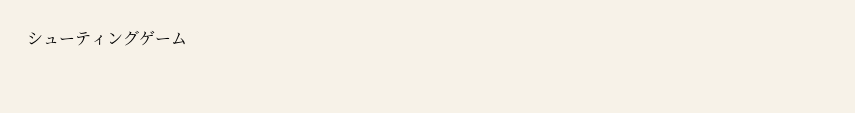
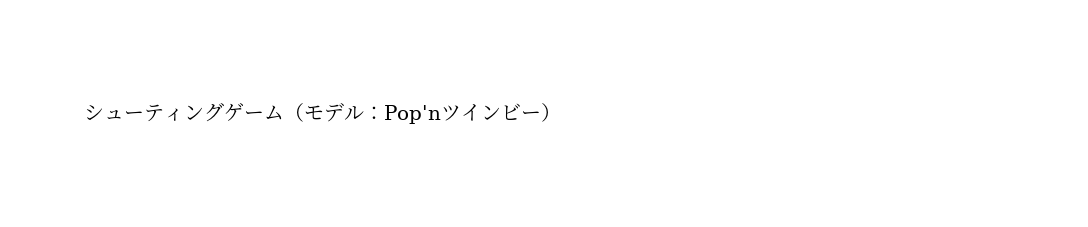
- シューティングゲーム
+ シューティングゲーム（モデル：Pop'nツインビー）

